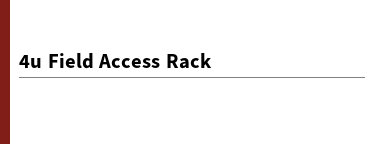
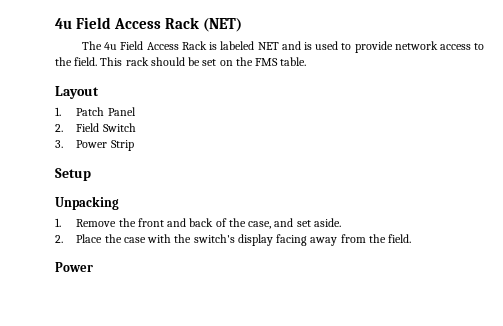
- 4u Field Access Rack
+ 4u Field Access Rack (NET)
+ The 4u Field Access Rack is labeled NET and is used to provide network access to the field. This rack should be set on the FMS table.
+ Layout
+ 1. Patch Panel
+ 2. Field Switch
+ 3. Power Strip
+ Setup
+ Unpacking
+ 1. Remove the front and back of the case, and set aside.
+ 2. Place the case with the switch's display facing away from the field.
+ Power

